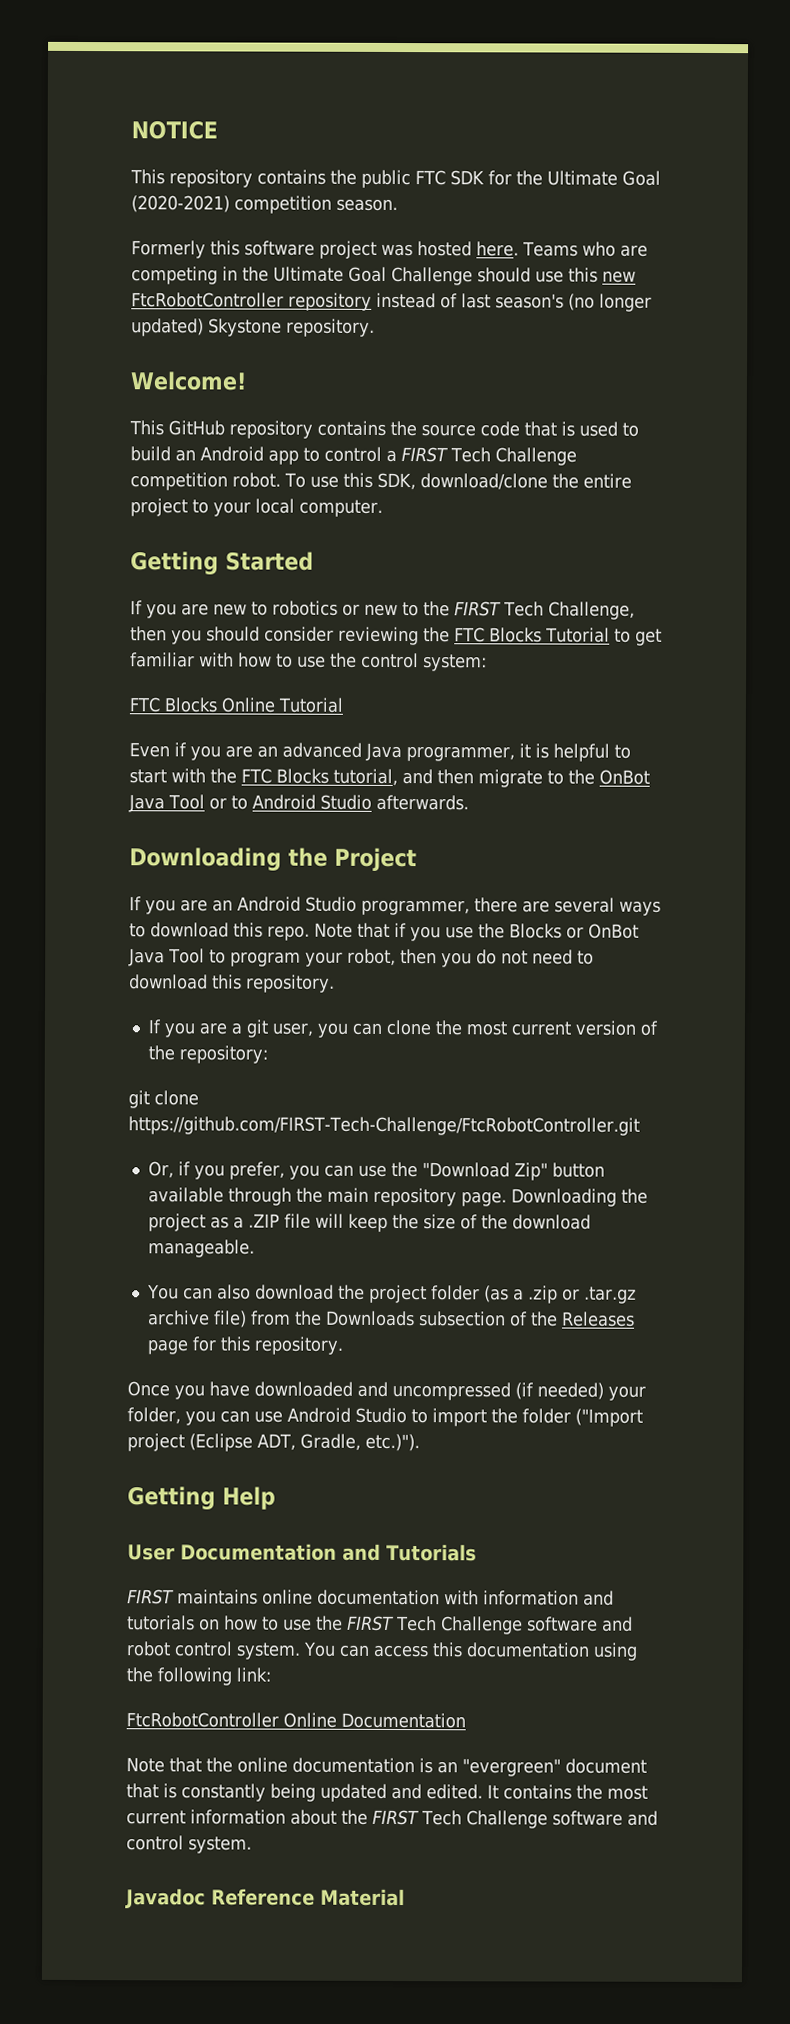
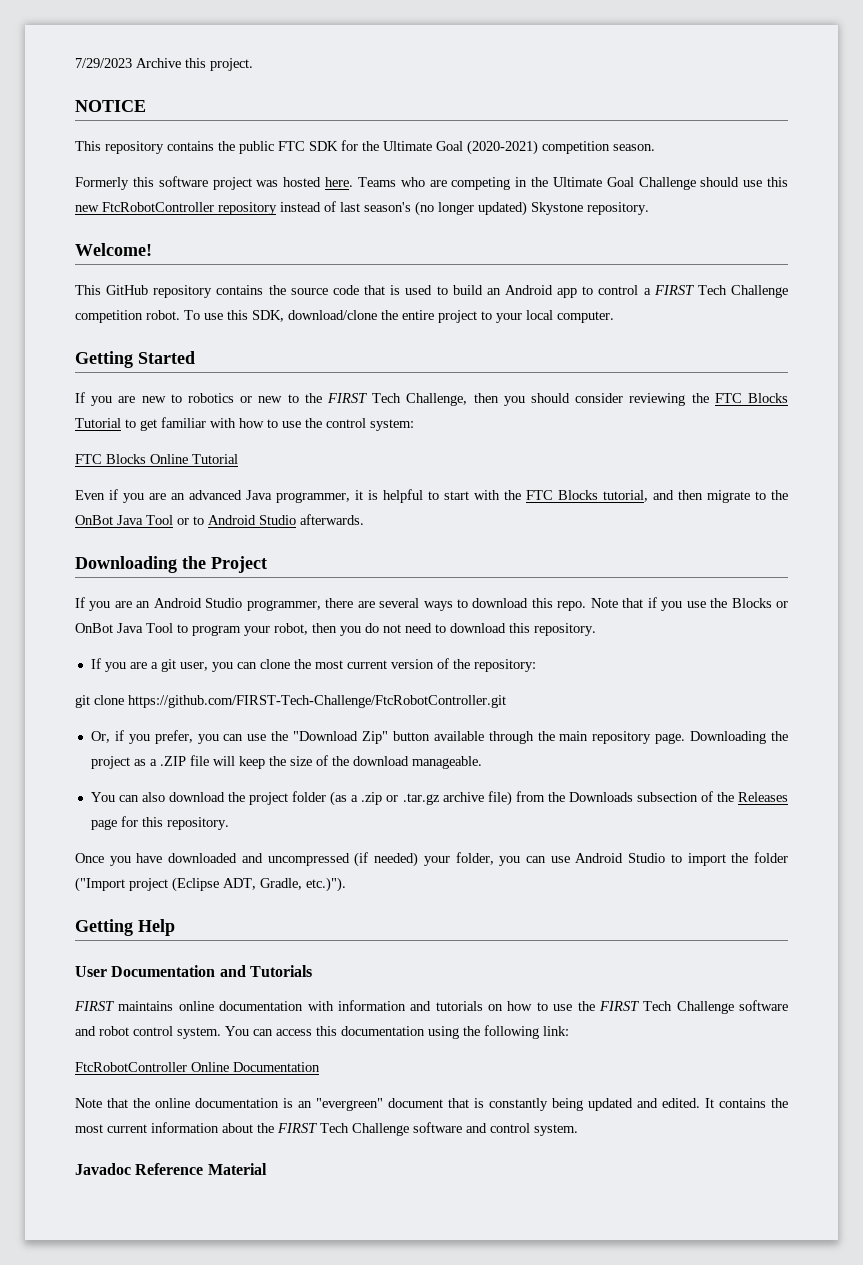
+ 7/29/2023 Archive this project.

